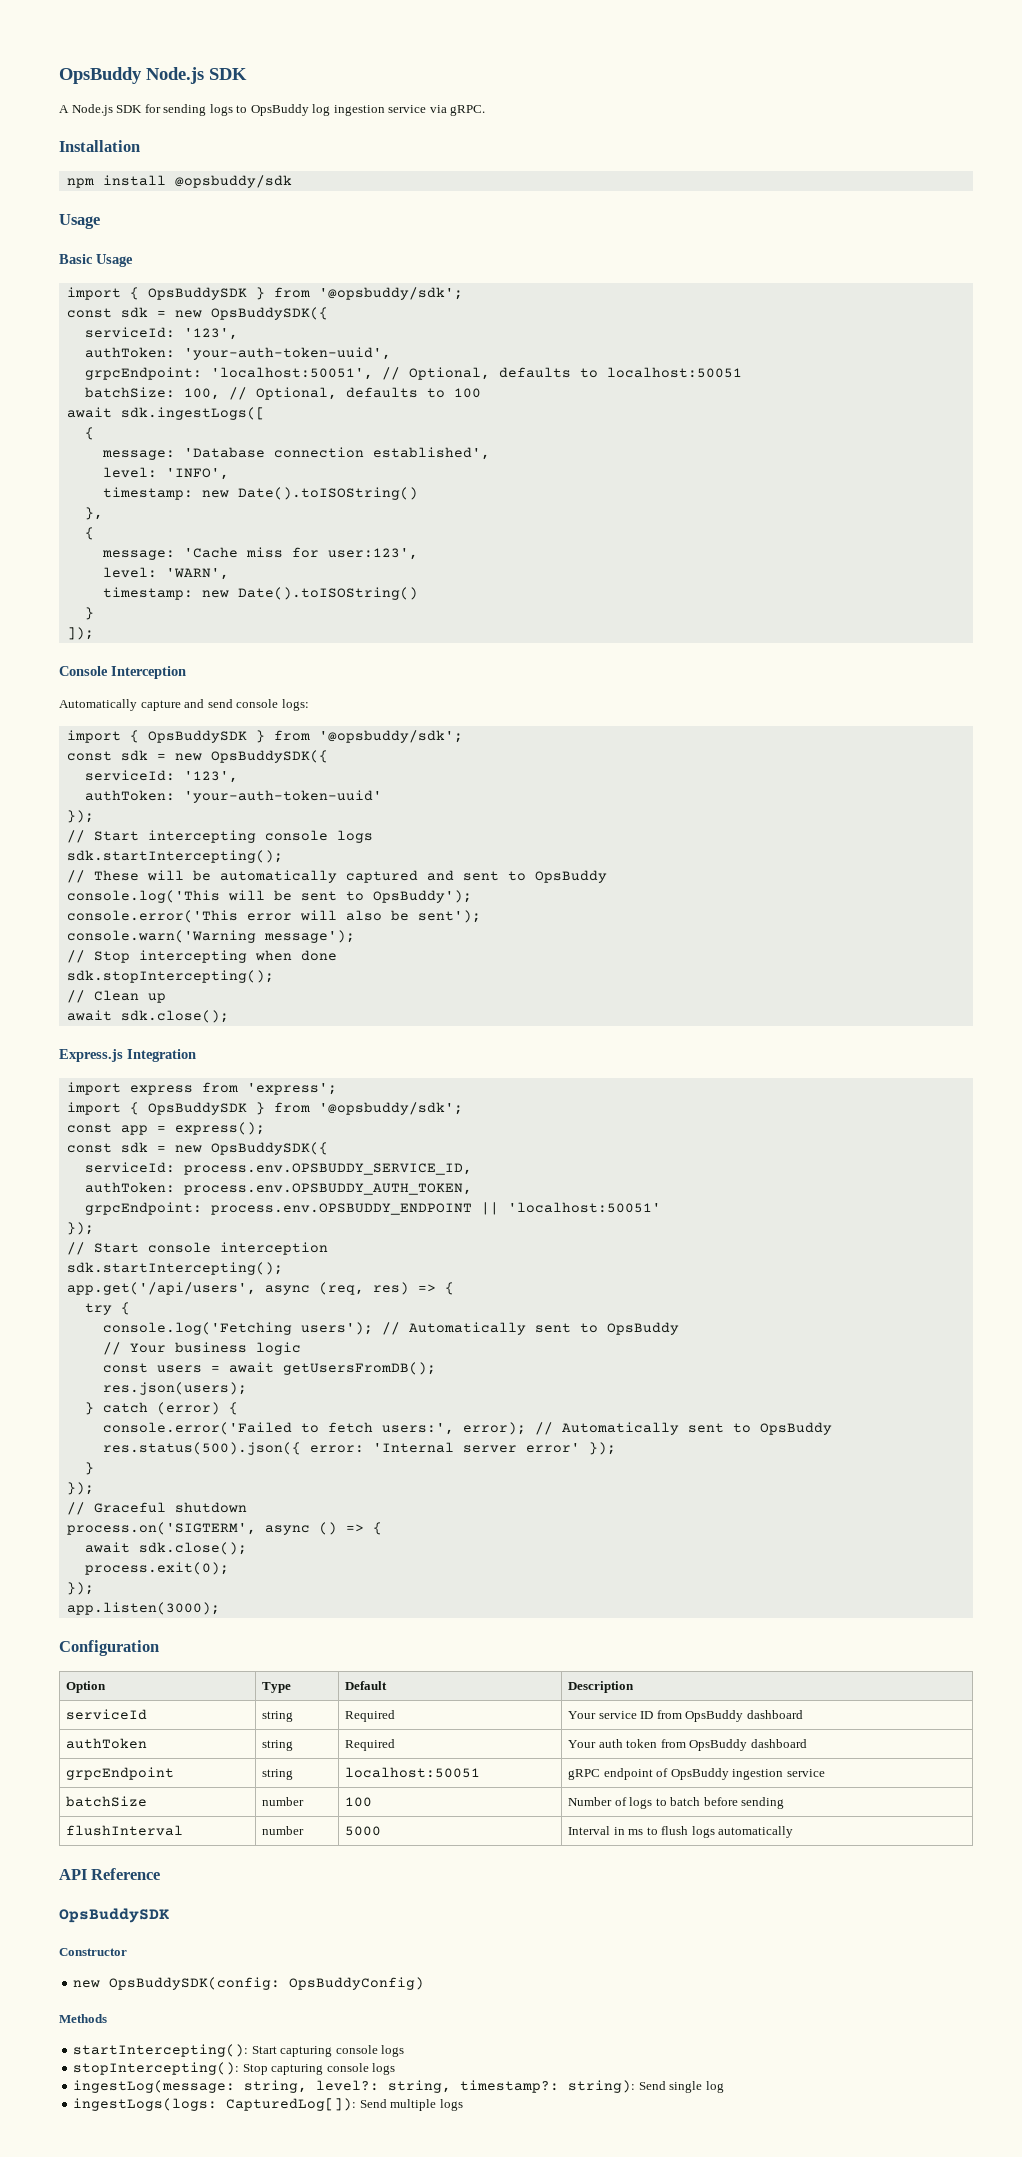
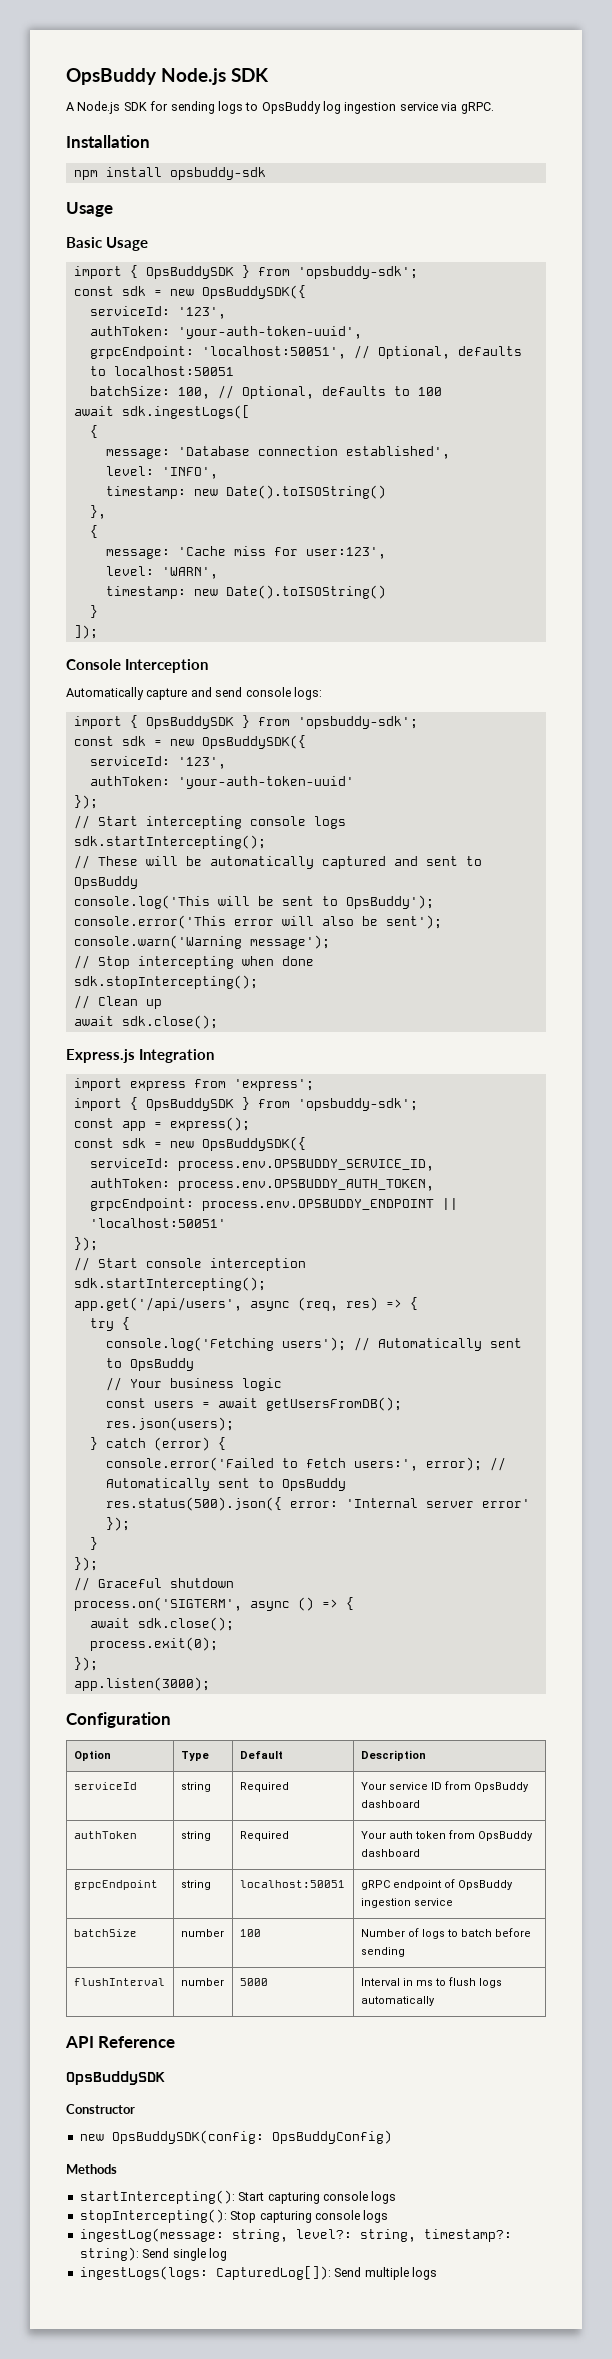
- npm install @opsbuddy/sdk
+ npm install opsbuddy-sdk
  Basic Usage
- import { OpsBuddySDK } from '@opsbuddy/sdk';
+ import { OpsBuddySDK } from 'opsbuddy-sdk';
  Automatically capture and send console logs:
- import { OpsBuddySDK } from '@opsbuddy/sdk';
+ import { OpsBuddySDK } from 'opsbuddy-sdk';
  import express from 'express';
- import { OpsBuddySDK } from '@opsbuddy/sdk';
+ import { OpsBuddySDK } from 'opsbuddy-sdk';

